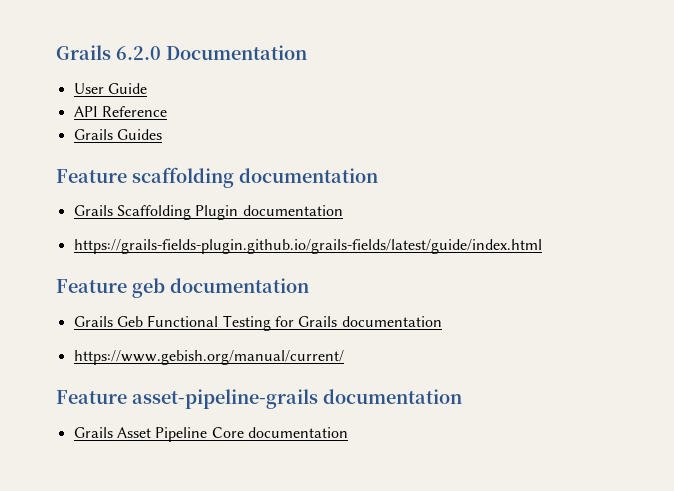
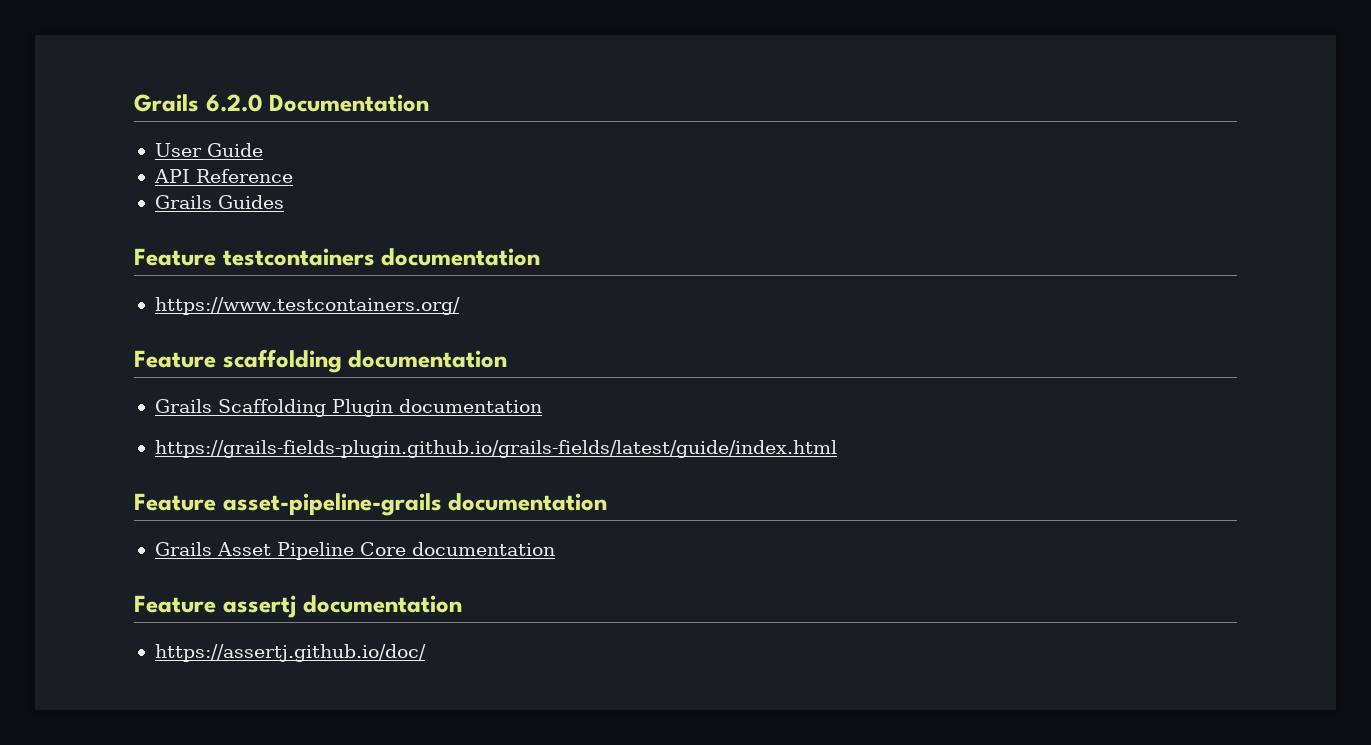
+ Feature testcontainers documentation
+ https://www.testcontainers.org/
- Feature geb documentation
- Grails Geb Functional Testing for Grails documentation
- https://www.gebish.org/manual/current/
+ Feature assertj documentation
+ https://assertj.github.io/doc/

